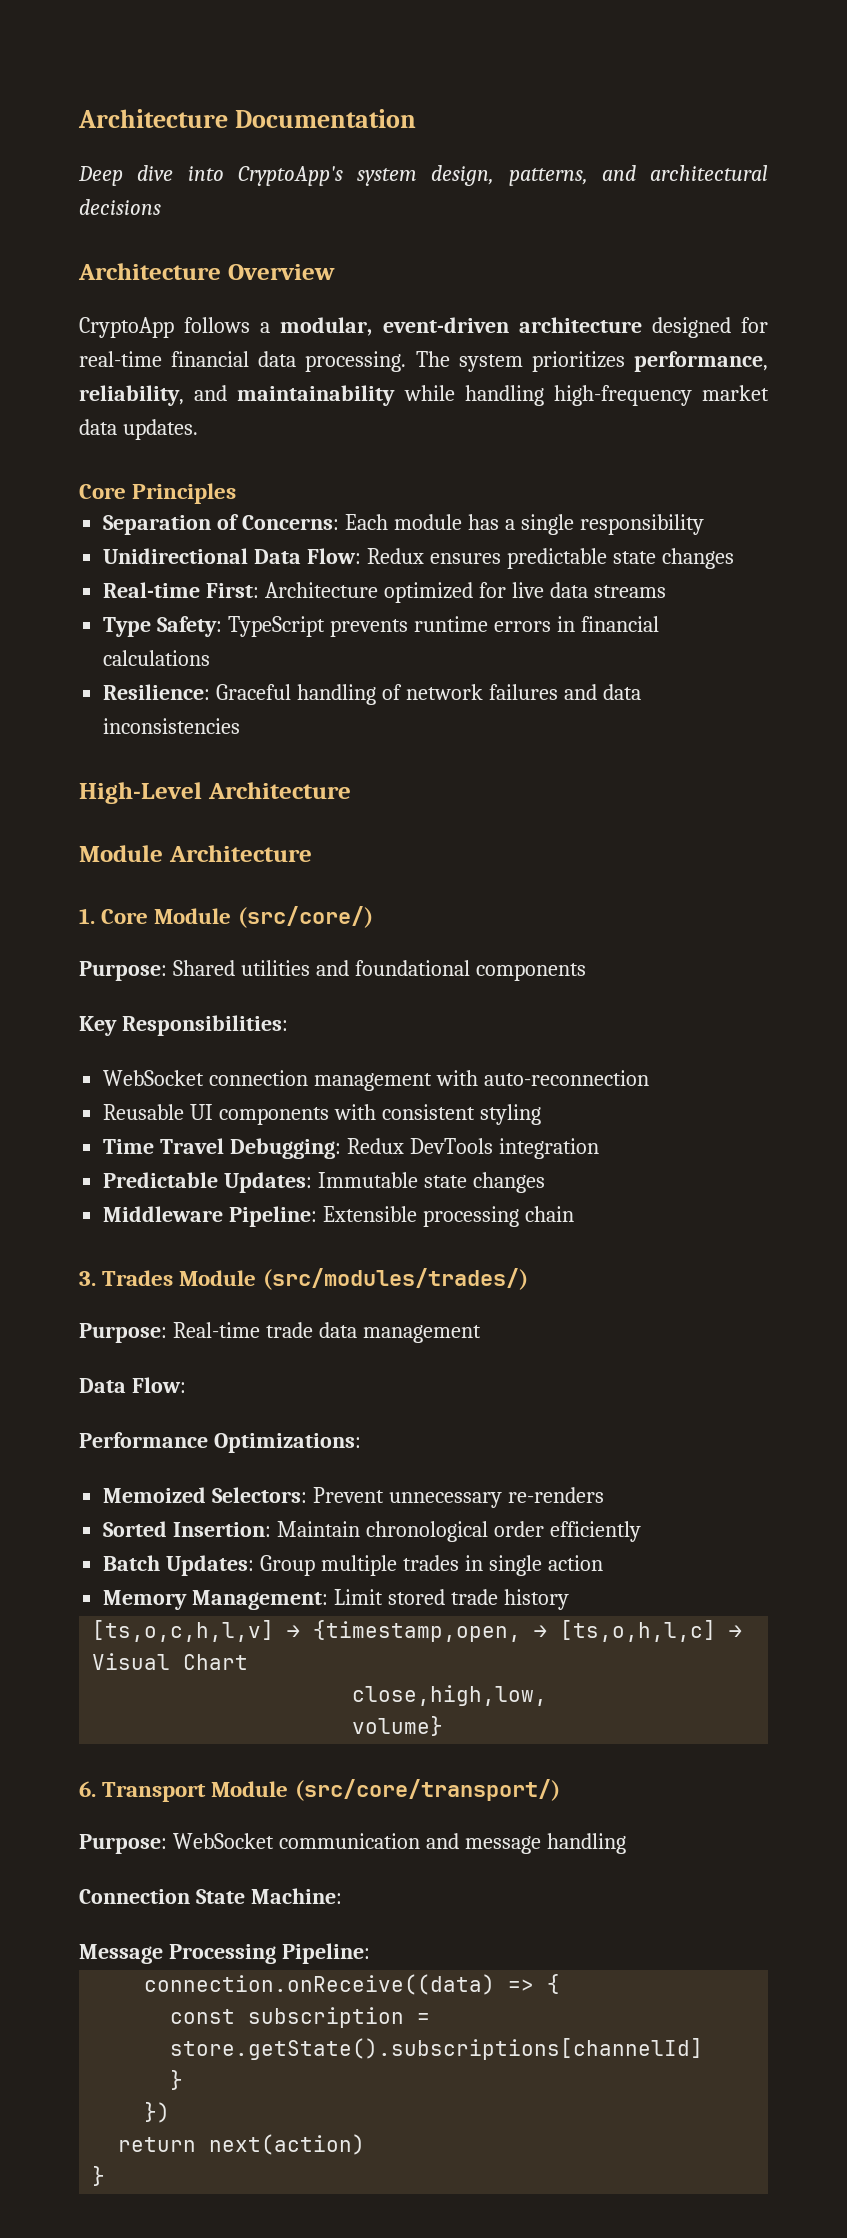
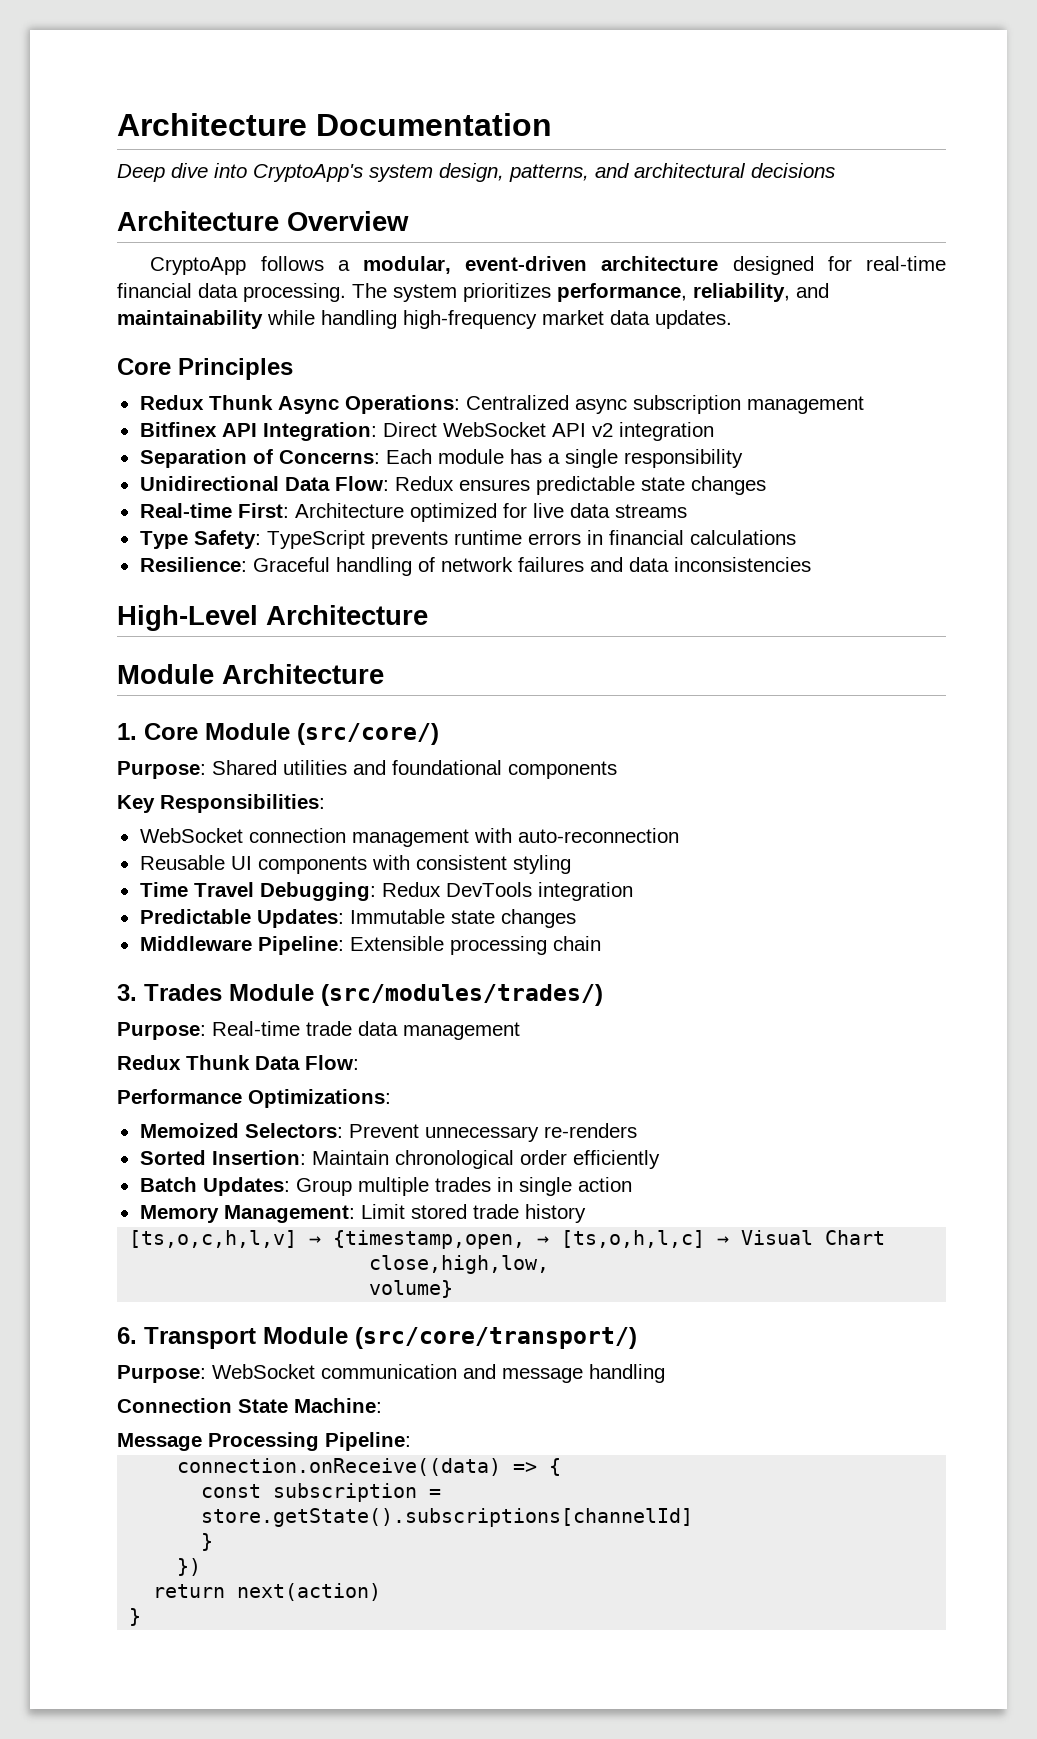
+ Redux Thunk Async Operations: Centralized async subscription management
+ Bitfinex API Integration: Direct WebSocket API v2 integration
  Purpose: Real-time trade data management
- Data Flow:
+ Redux Thunk Data Flow:

